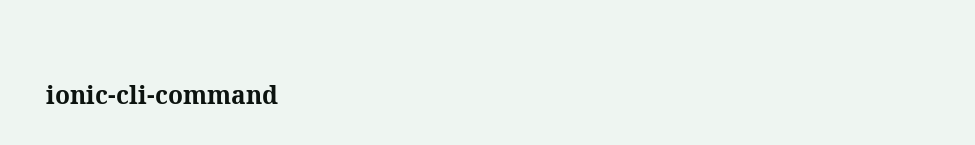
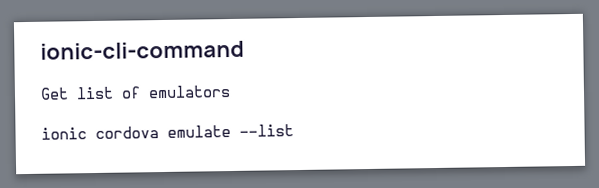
+ Get list of emulators
+ ionic cordova emulate --list

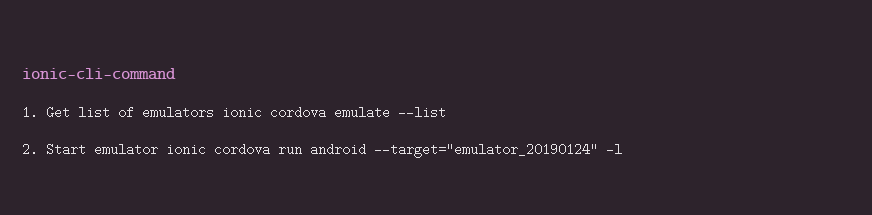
- Get list of emulators
- ionic cordova emulate --list
+ 1. Get list of emulators ionic cordova emulate --list
+ 2. Start emulator ionic cordova run android --target="emulator_20190124" -l

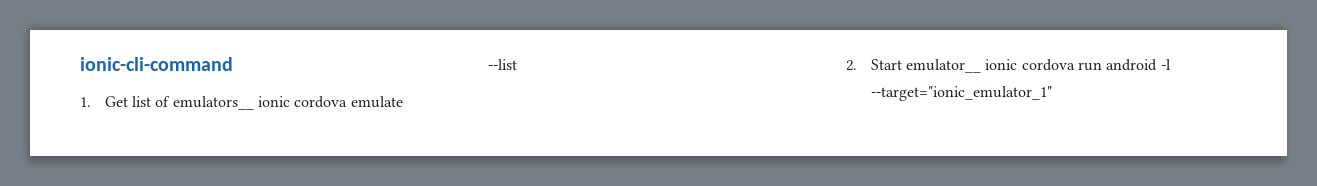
- 1. Get list of emulators ionic cordova emulate --list
+ 1. Get list of emulators__ ionic cordova emulate --list
- 2. Start emulator ionic cordova run android --target="emulator_20190124" -l
+ 2. Start emulator__ ionic cordova run android -l --target="ionic_emulator_1"

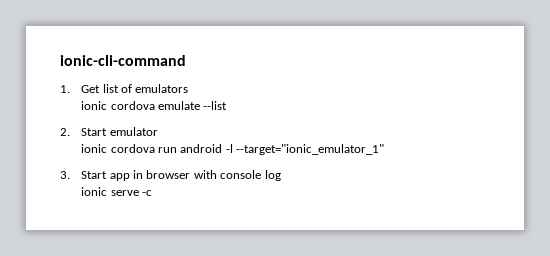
- 1. Get list of emulators__ ionic cordova emulate --list
+ 1. Get list of emulators
+ ionic cordova emulate --list
- 2. Start emulator__ ionic cordova run android -l --target="ionic_emulator_1"
+ 2. Start emulator
+ ionic cordova run android -l --target="ionic_emulator_1"
+ 3. Start app in browser with console log
+ ionic serve -c

